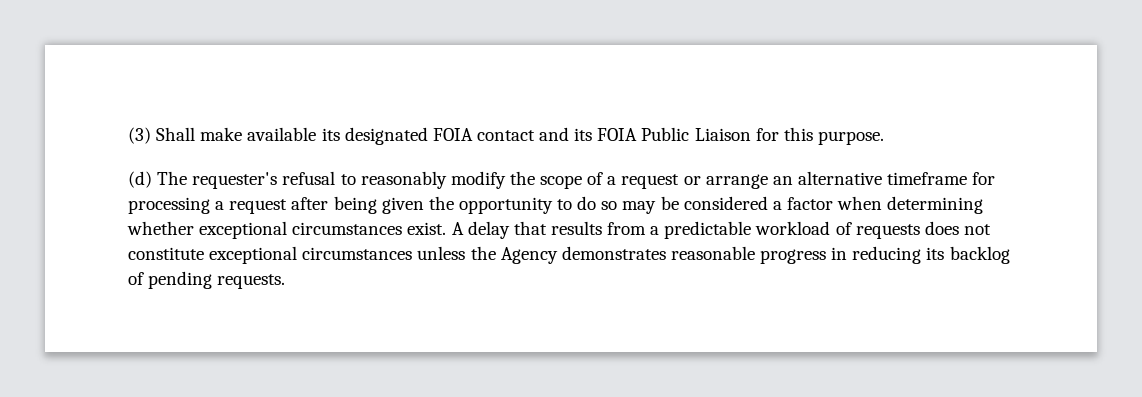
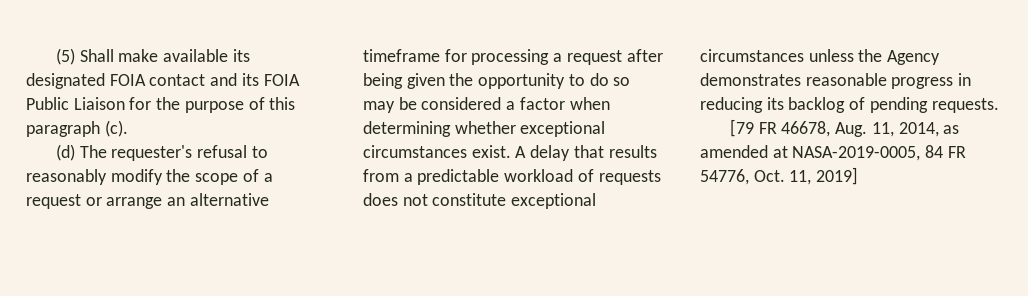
- (3) Shall make available its designated FOIA contact and its FOIA Public Liaison for this purpose.
+ (5) Shall make available its designated FOIA contact and its FOIA Public Liaison for the purpose of this paragraph (c).
+ [79 FR 46678, Aug. 11, 2014, as amended at NASA-2019-0005, 84 FR 54776, Oct. 11, 2019]

